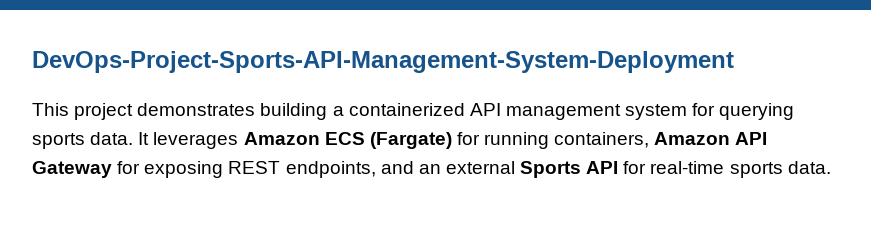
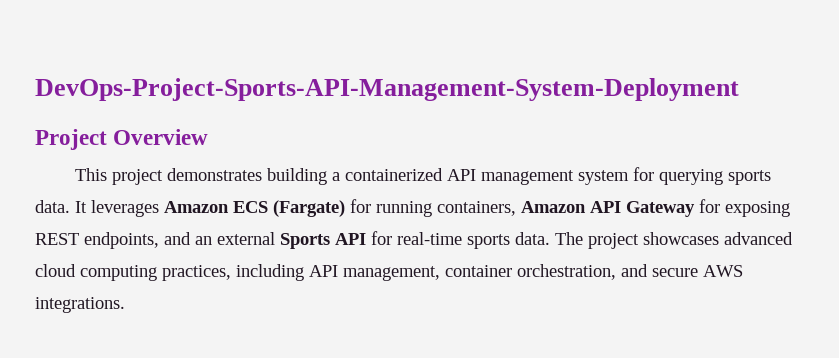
+ Project Overview
+ The project showcases advanced cloud computing practices, including API management, container orchestration, and secure AWS integrations.

